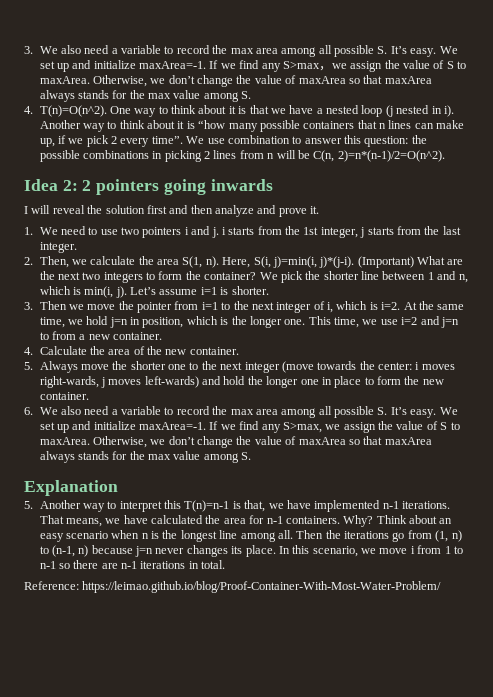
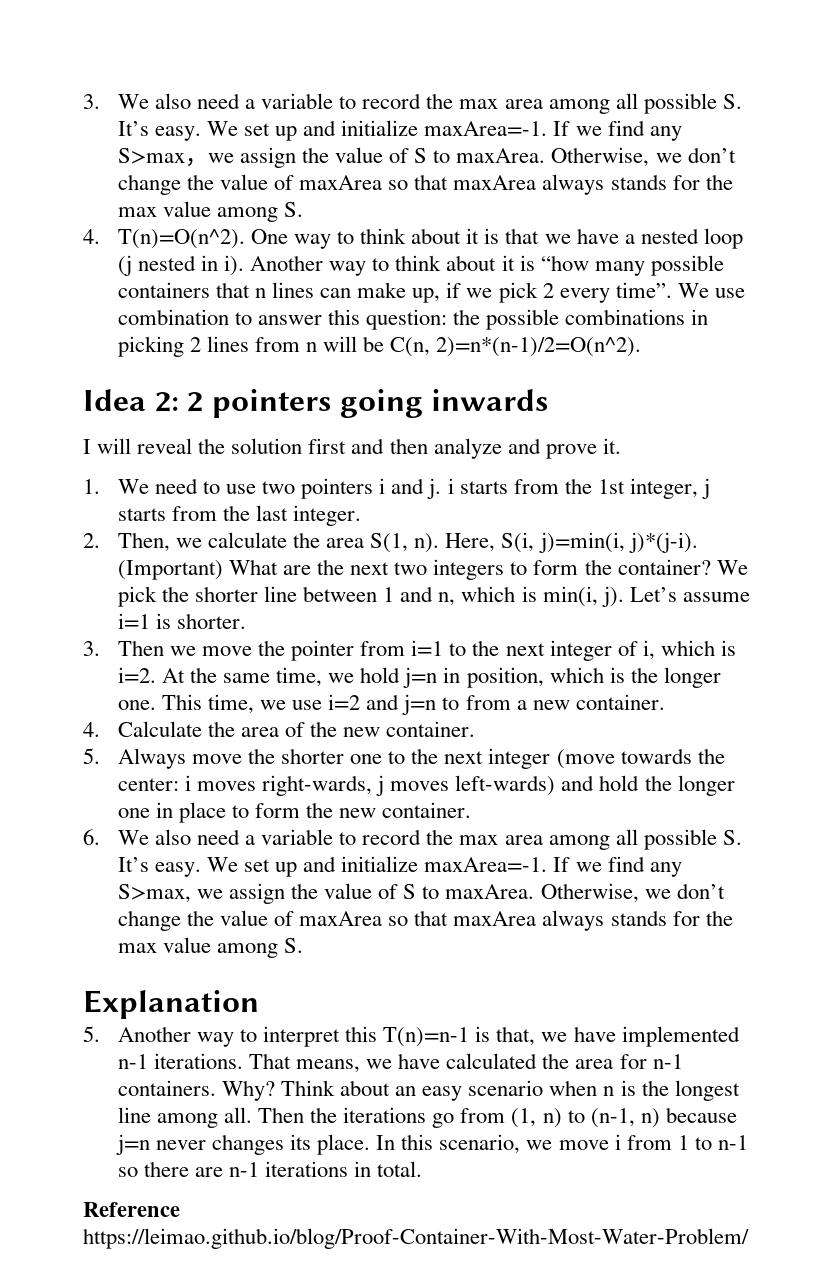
- Reference: https://leimao.github.io/blog/Proof-Container-With-Most-Water-Problem/
+ Reference https://leimao.github.io/blog/Proof-Container-With-Most-Water-Problem/

